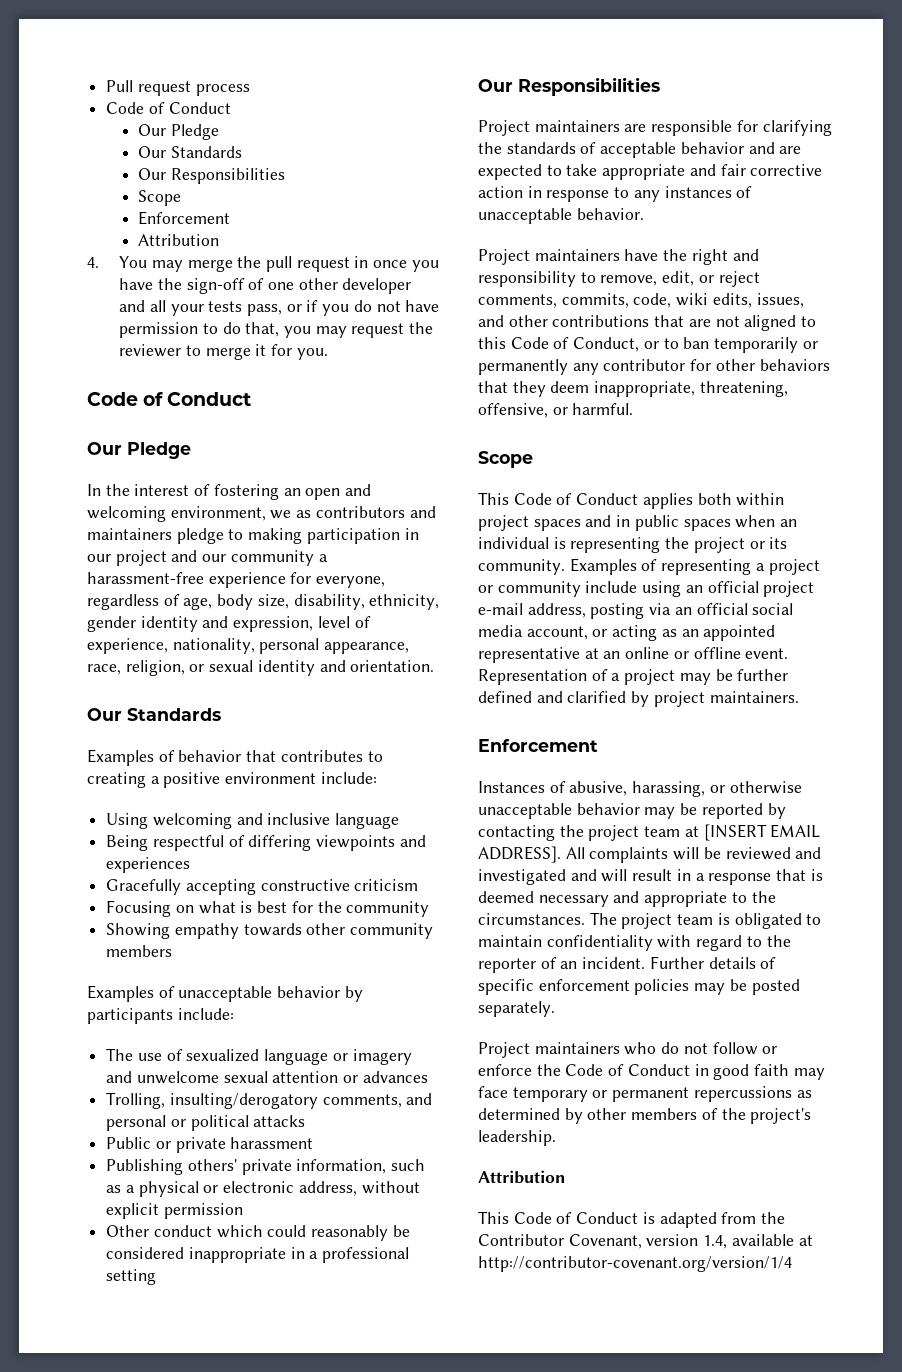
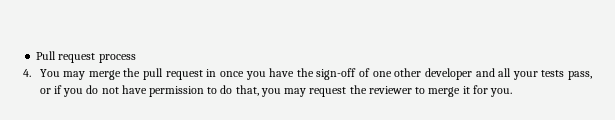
  Pull request process
- Code of Conduct
- Our Pledge
- Our Standards
- Our Responsibilities
- Scope
- Enforcement
- Attribution
  4. You may merge the pull request in once you have the sign-off of one other developer and all your tests pass, or if you do not have permission to do that, you may request the reviewer to merge it for you.
- Code of Conduct
- Our Pledge
- In the interest of fostering an open and welcoming environment, we as contributors and maintainers pledge to making participation in our project and our community a harassment-free experience for everyone, regardless of age, body size, disability, ethnicity, gender identity and expression, level of experience, nationality, personal appearance, race, religion, or sexual identity and orientation.
- Our Standards
- Examples of behavior that contributes to creating a positive environment include:
- Using welcoming and inclusive language
- Being respectful of differing viewpoints and experiences
- Gracefully accepting constructive criticism
- Focusing on what is best for the community
- Showing empathy towards other community members
- Examples of unacceptable behavior by participants include:
- The use of sexualized language or imagery and unwelcome sexual attention or advances
- Trolling, insulting/derogatory comments, and personal or political attacks
- Public or private harassment
- Publishing others' private information, such as a physical or electronic address, without explicit permission
- Other conduct which could reasonably be considered inappropriate in a professional setting
- Our Responsibilities
- Project maintainers are responsible for clarifying the standards of acceptable behavior and are expected to take appropriate and fair corrective action in response to any instances of unacceptable behavior.
- Project maintainers have the right and responsibility to remove, edit, or reject comments, commits, code, wiki edits, issues, and other contributions that are not aligned to this Code of Conduct, or to ban temporarily or permanently any contributor for other behaviors that they deem inappropriate, threatening, offensive, or harmful.
- Scope
- This Code of Conduct applies both within project spaces and in public spaces when an individual is representing the project or its community. Examples of representing a project or community include using an official project e-mail address, posting via an official social media account, or acting as an appointed representative at an online or offline event. Representation of a project may be further defined and clarified by project maintainers.
- Enforcement
- Instances of abusive, harassing, or otherwise unacceptable behavior may be reported by contacting the project team at [INSERT EMAIL ADDRESS]. All complaints will be reviewed and investigated and will result in a response that is deemed necessary and appropriate to the circumstances. The project team is obligated to maintain confidentiality with regard to the reporter of an incident. Further details of specific enforcement policies may be posted separately.
- Project maintainers who do not follow or enforce the Code of Conduct in good faith may face temporary or permanent repercussions as determined by other members of the project's leadership.
- Attribution
- This Code of Conduct is adapted from the Contributor Covenant, version 1.4, available at http://contributor-covenant.org/version/1/4

